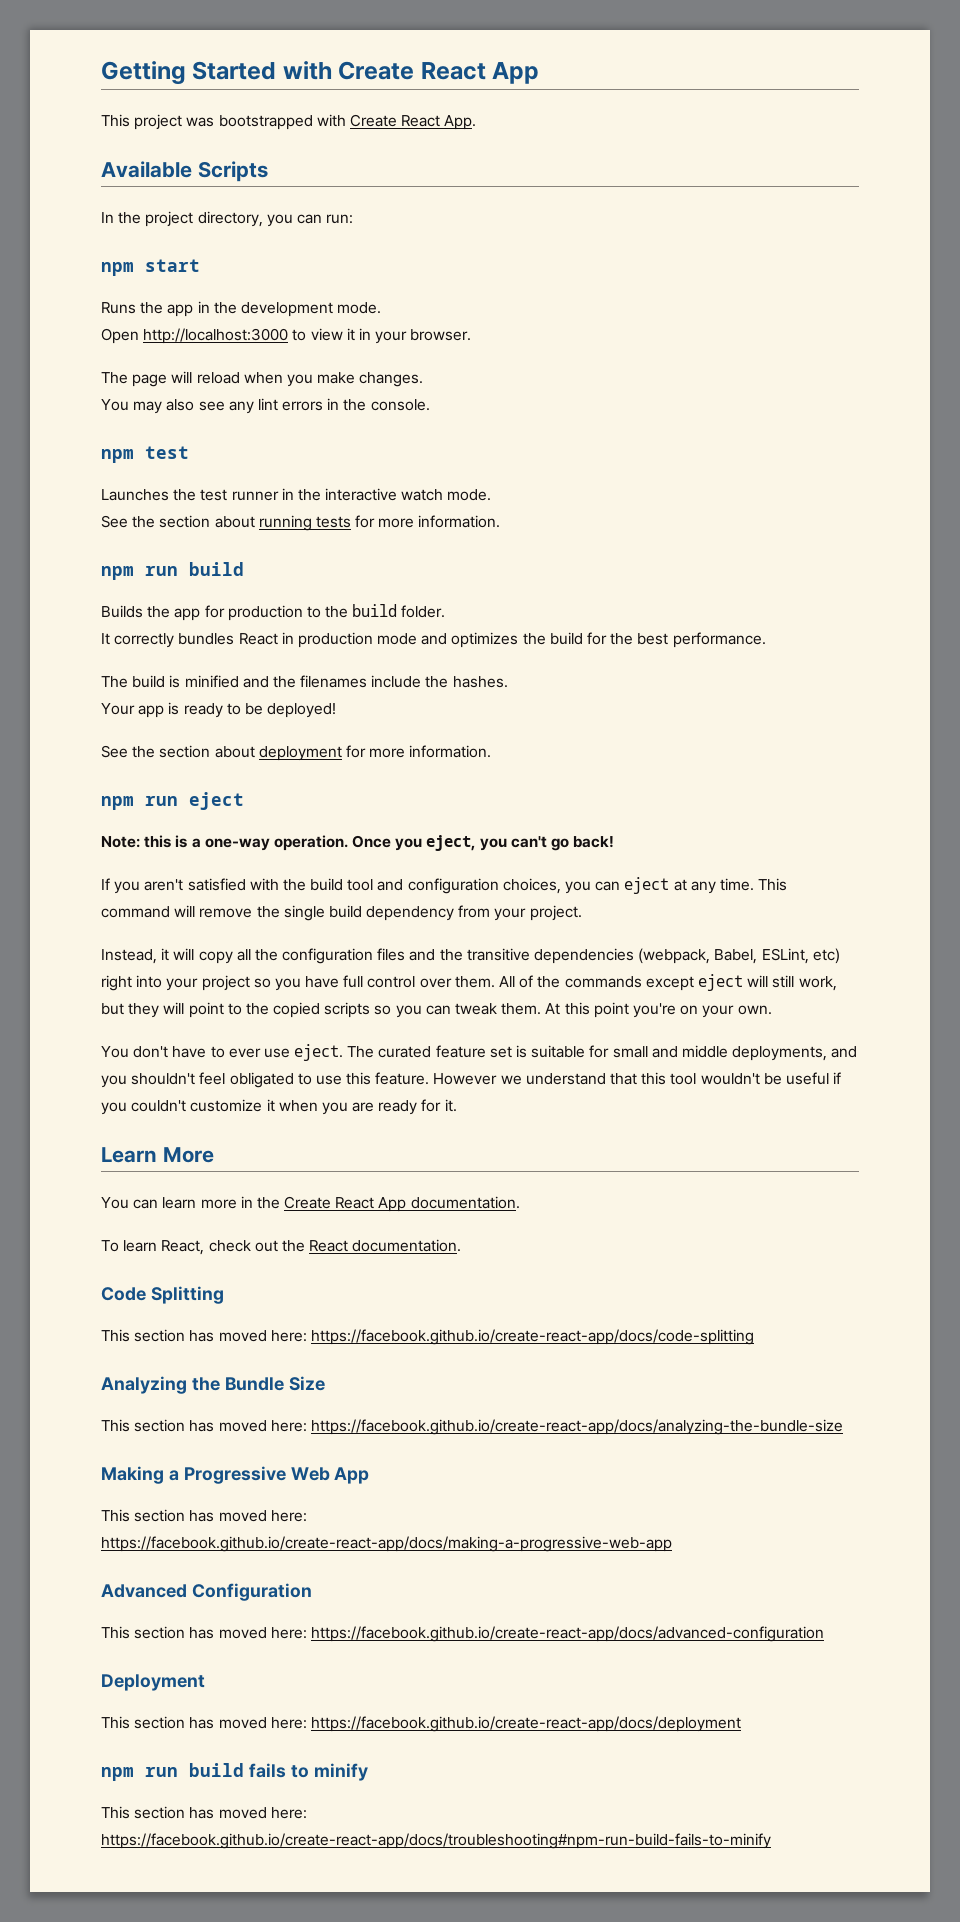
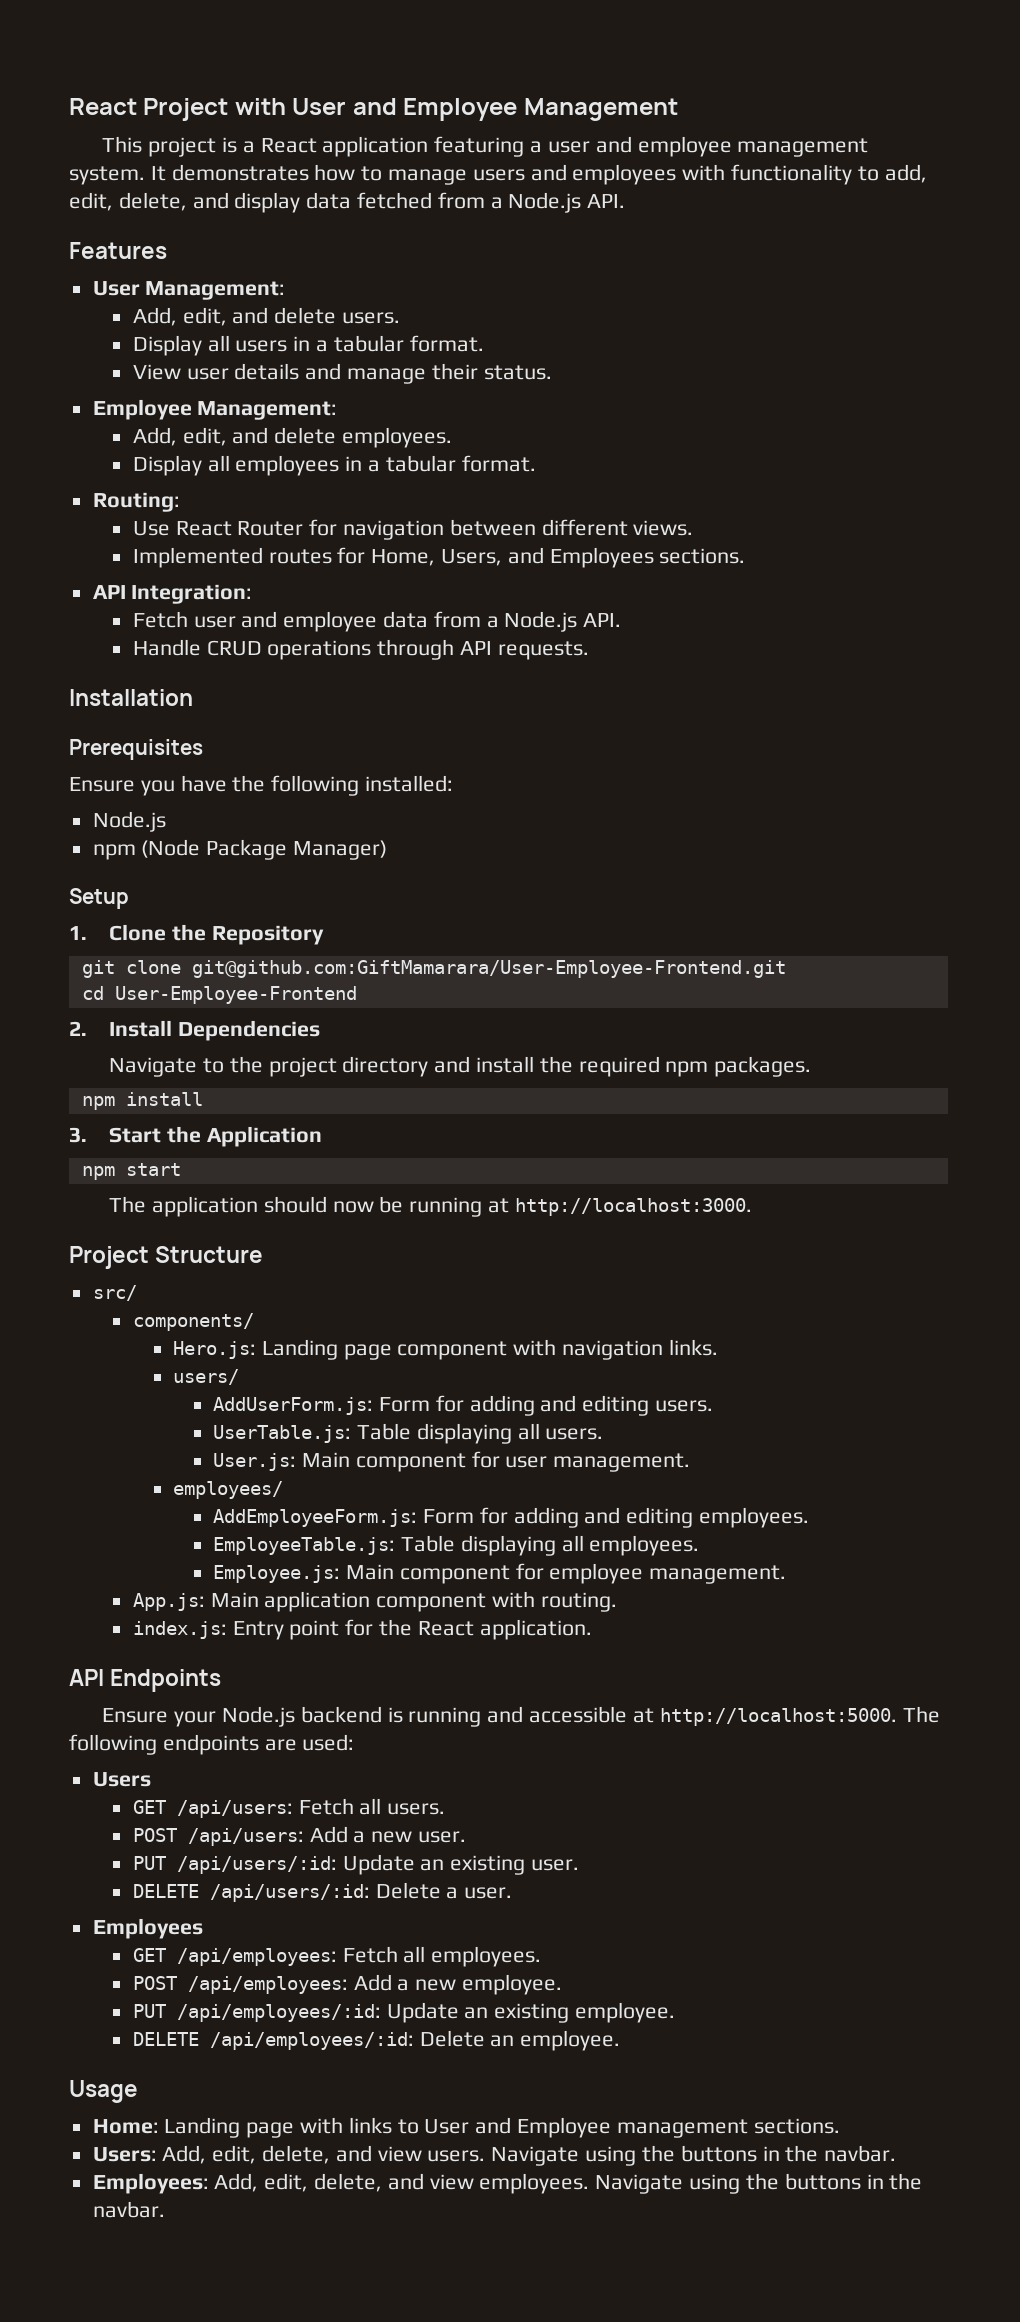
- Getting Started with Create React App
- This project was bootstrapped with Create React App.
- Available Scripts
- In the project directory, you can run:
+ React Project with User and Employee Management
+ This project is a React application featuring a user and employee management system. It demonstrates how to manage users and employees with functionality to add, edit, delete, and display data fetched from a Node.js API.
+ Features
+ User Management:
+ Add, edit, and delete users.
+ Display all users in a tabular format.
+ View user details and manage their status.
+ Employee Management:
+ Add, edit, and delete employees.
+ Display all employees in a tabular format.
+ Routing:
+ Use React Router for navigation between different views.
+ Implemented routes for Home, Users, and Employees sections.
+ API Integration:
+ Fetch user and employee data from a Node.js API.
+ Handle CRUD operations through API requests.
+ Installation
+ Prerequisites
+ Ensure you have the following installed:
+ Node.js
+ npm (Node Package Manager)
+ Setup
+ 1. Clone the Repository
+ git clone git@github.com:GiftMamarara/User-Employee-Frontend.git
+ cd User-Employee-Frontend
+ 2. Install Dependencies
+ Navigate to the project directory and install the required npm packages.
+ npm install
+ 3. Start the Application
  npm start
- Runs the app in the development mode.
- Open http://localhost:3000 to view it in your browser.
- The page will reload when you make changes.
- You may also see any lint errors in the console.
- npm test
- Launches the test runner in the interactive watch mode.
- See the section about running tests for more information.
- npm run build
- Builds the app for production to the build folder.
- It correctly bundles React in production mode and optimizes the build for the best performance.
- The build is minified and the filenames include the hashes.
- Your app is ready to be deployed!
- See the section about deployment for more information.
- npm run eject
- Note: this is a one-way operation. Once you eject, you can't go back!
- If you aren't satisfied with the build tool and configuration choices, you can eject at any time. This command will remove the single build dependency from your project.
- Instead, it will copy all the configuration files and the transitive dependencies (webpack, Babel, ESLint, etc) right into your project so you have full control over them. All of the commands except eject will still work, but they will point to the copied scripts so you can tweak them. At this point you're on your own.
- You don't have to ever use eject. The curated feature set is suitable for small and middle deployments, and you shouldn't feel obligated to use this feature. However we understand that this tool wouldn't be useful if you couldn't customize it when you are ready for it.
- Learn More
- You can learn more in the Create React App documentation.
- To learn React, check out the React documentation.
- Code Splitting
- This section has moved here: https://facebook.github.io/create-react-app/docs/code-splitting
- Analyzing the Bundle Size
- This section has moved here: https://facebook.github.io/create-react-app/docs/analyzing-the-bundle-size
- Making a Progressive Web App
- This section has moved here: https://facebook.github.io/create-react-app/docs/making-a-progressive-web-app
- Advanced Configuration
- This section has moved here: https://facebook.github.io/create-react-app/docs/advanced-configuration
- Deployment
- This section has moved here: https://facebook.github.io/create-react-app/docs/deployment
- npm run build fails to minify
- This section has moved here: https://facebook.github.io/create-react-app/docs/troubleshooting#npm-run-build-fails-to-minify
+ The application should now be running at http://localhost:3000.
+ Project Structure
+ src/
+ components/
+ Hero.js: Landing page component with navigation links.
+ users/
+ AddUserForm.js: Form for adding and editing users.
+ UserTable.js: Table displaying all users.
+ User.js: Main component for user management.
+ employees/
+ AddEmployeeForm.js: Form for adding and editing employees.
+ EmployeeTable.js: Table displaying all employees.
+ Employee.js: Main component for employee management.
+ App.js: Main application component with routing.
+ index.js: Entry point for the React application.
+ API Endpoints
+ Ensure your Node.js backend is running and accessible at http://localhost:5000. The following endpoints are used:
+ Users
+ GET /api/users: Fetch all users.
+ POST /api/users: Add a new user.
+ PUT /api/users/:id: Update an existing user.
+ DELETE /api/users/:id: Delete a user.
+ Employees
+ GET /api/employees: Fetch all employees.
+ POST /api/employees: Add a new employee.
+ PUT /api/employees/:id: Update an existing employee.
+ DELETE /api/employees/:id: Delete an employee.
+ Usage
+ Home: Landing page with links to User and Employee management sections.
+ Users: Add, edit, delete, and view users. Navigate using the buttons in the navbar.
+ Employees: Add, edit, delete, and view employees. Navigate using the buttons in the navbar.

